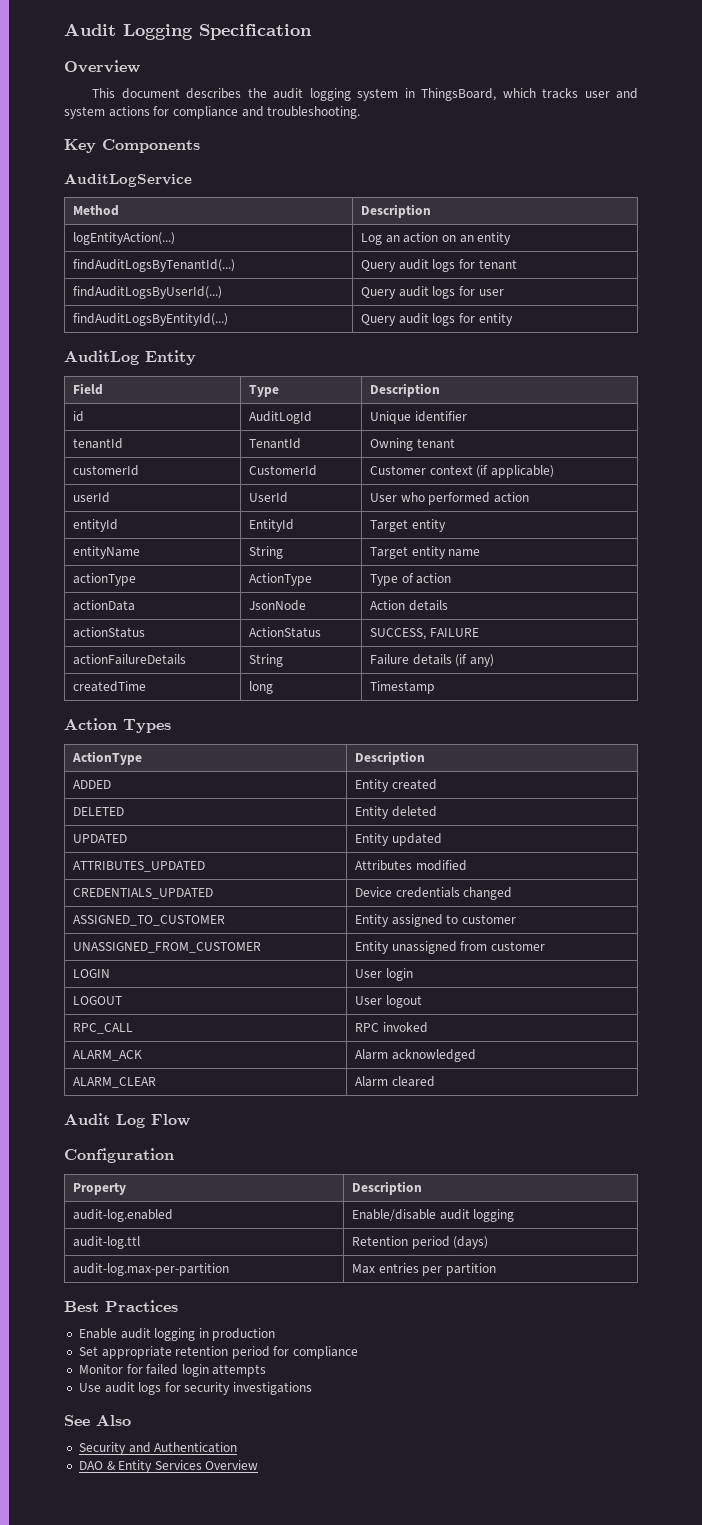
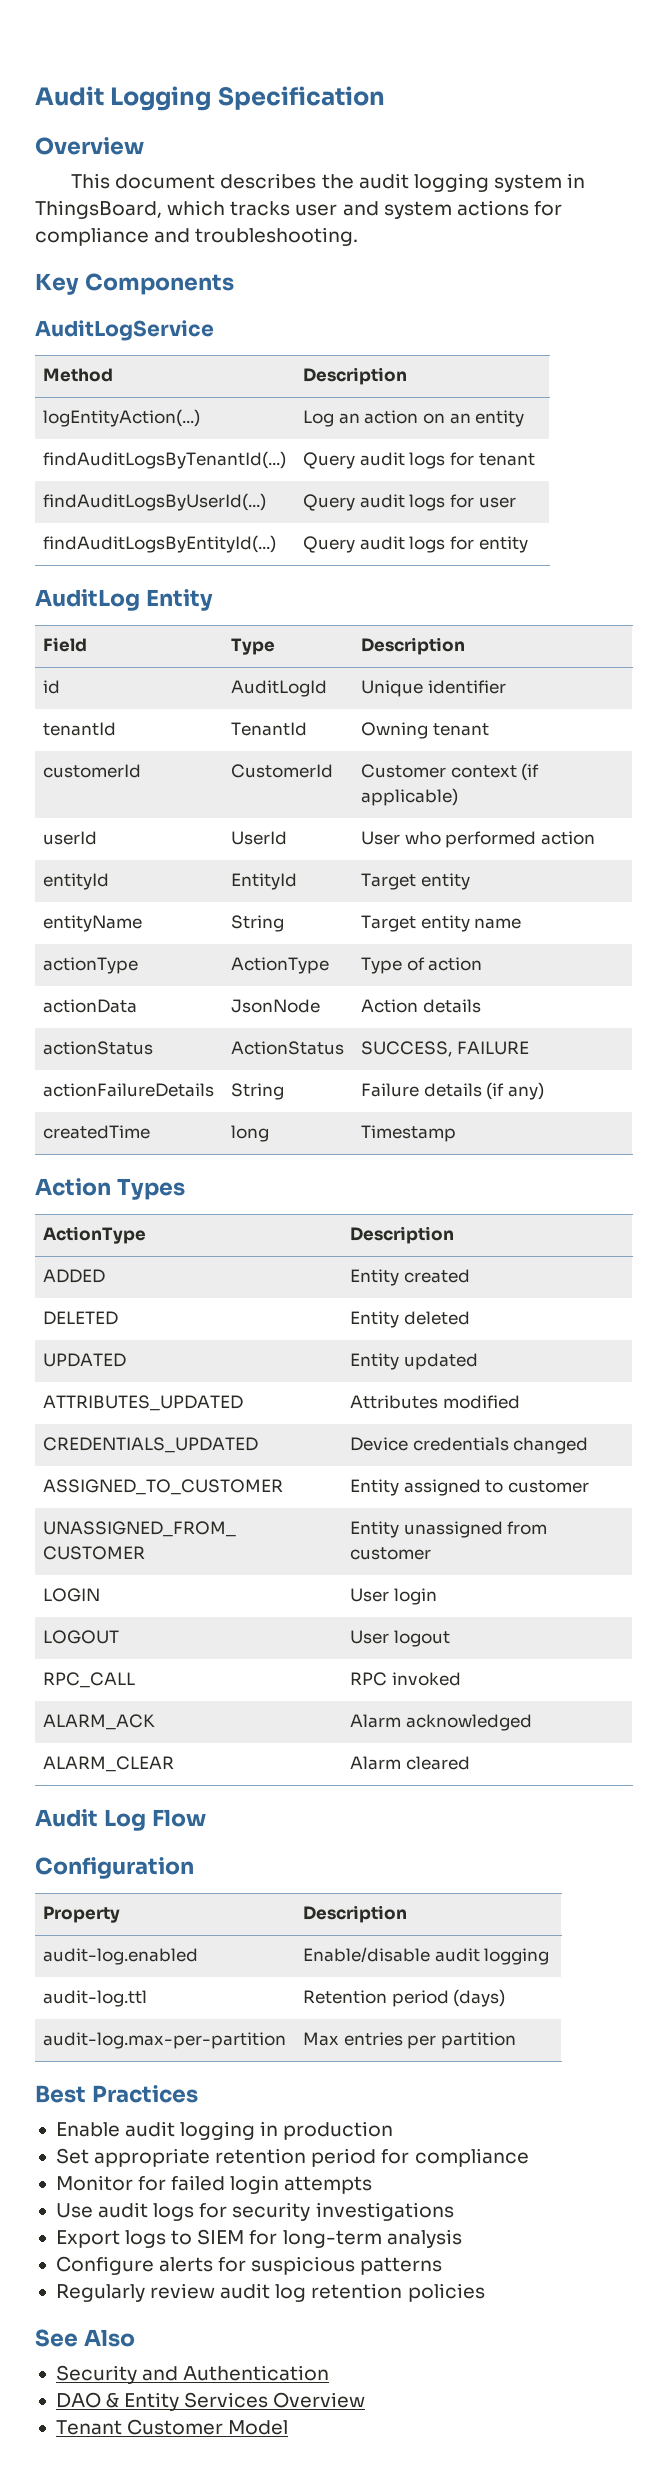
+ Export logs to SIEM for long-term analysis
+ Configure alerts for suspicious patterns
+ Regularly review audit log retention policies
+ Tenant Customer Model

